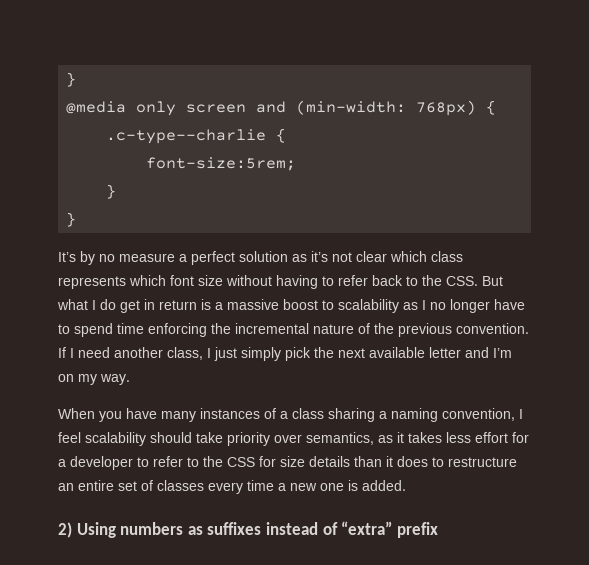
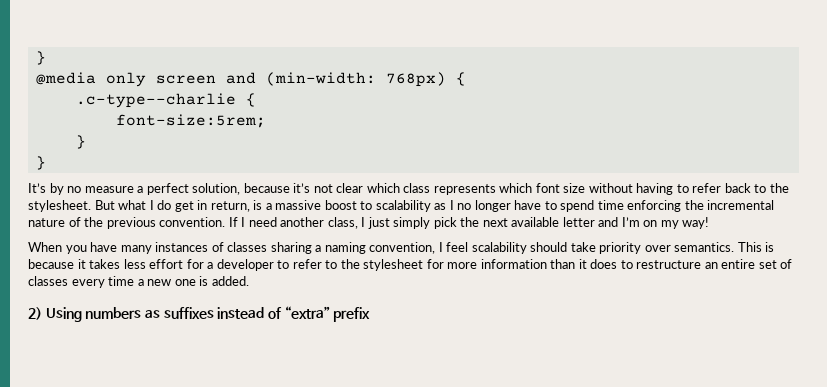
- It’s by no measure a perfect solution as it’s not clear which class represents which font size without having to refer back to the CSS. But what I do get in return is a massive boost to scalability as I no longer have to spend time enforcing the incremental nature of the previous convention.
+ It’s by no measure a perfect solution, because it’s not clear which class represents which font size without having to refer back to the stylesheet. But what I do get in return, is a massive boost to scalability as I no longer have to spend time enforcing the incremental nature of the previous convention.
- If I need another class, I just simply pick the next available letter and I’m on my way.
+ If I need another class, I just simply pick the next available letter and I’m on my way!
- When you have many instances of a class sharing a naming convention, I feel scalability should take priority over semantics, as it takes less effort for a developer to refer to the CSS for size details than it does to restructure an entire set of classes every time a new one is added.
+ When you have many instances of classes sharing a naming convention, I feel scalability should take priority over semantics. This is because it takes less effort for a developer to refer to the stylesheet for more information than it does to restructure an entire set of classes every time a new one is added.

